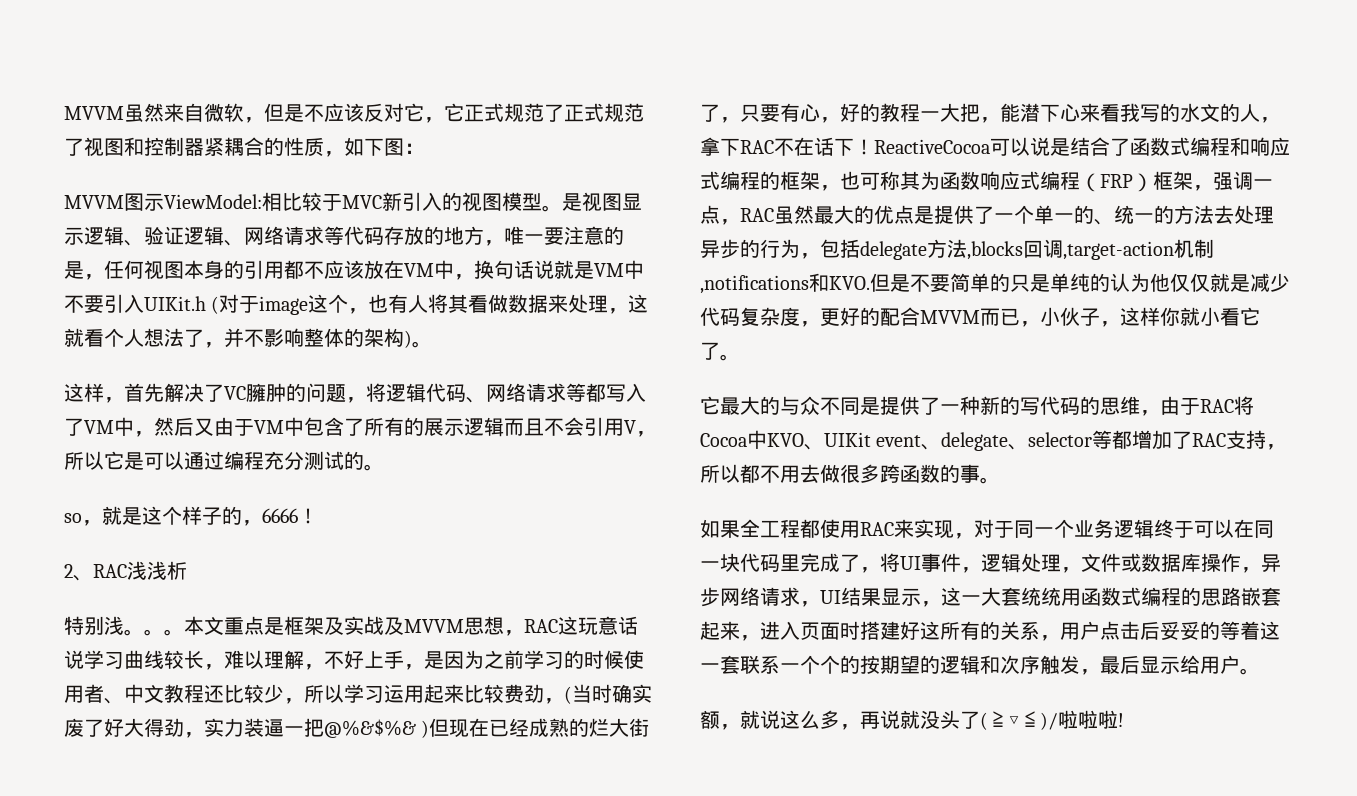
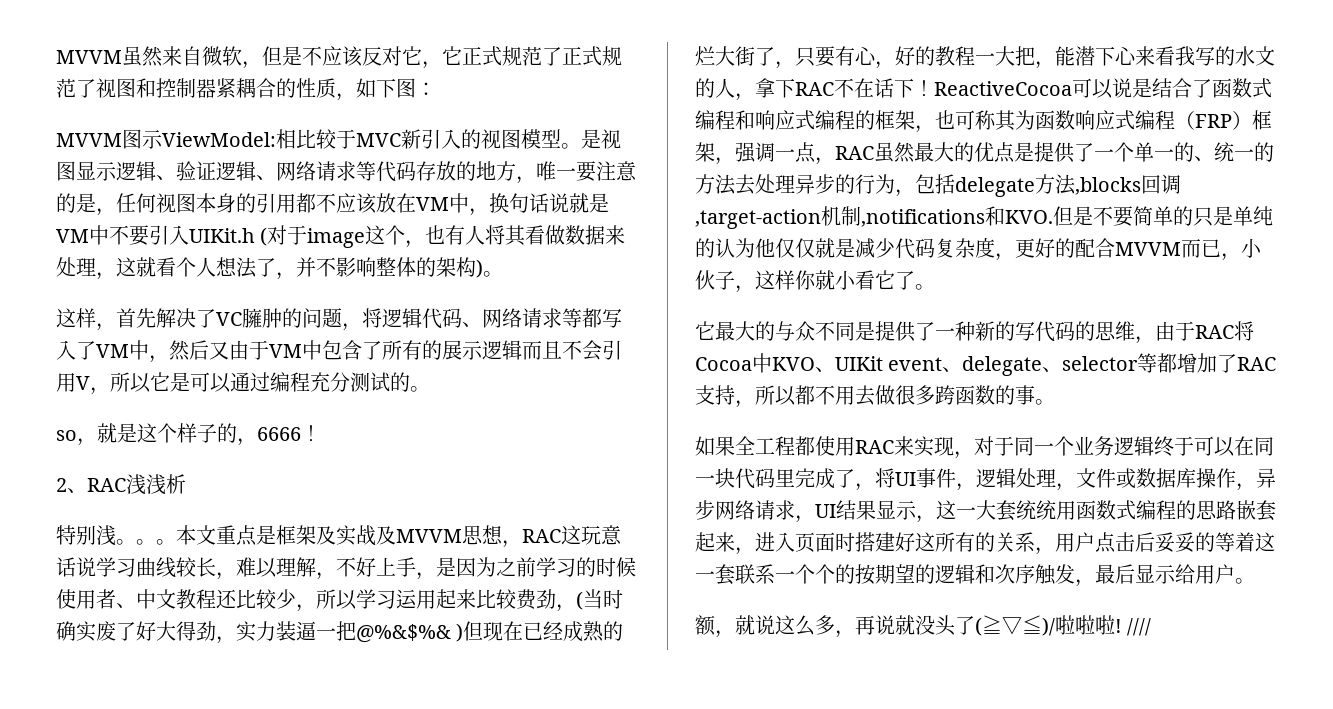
+ ////

